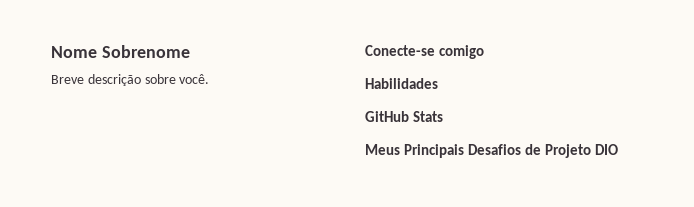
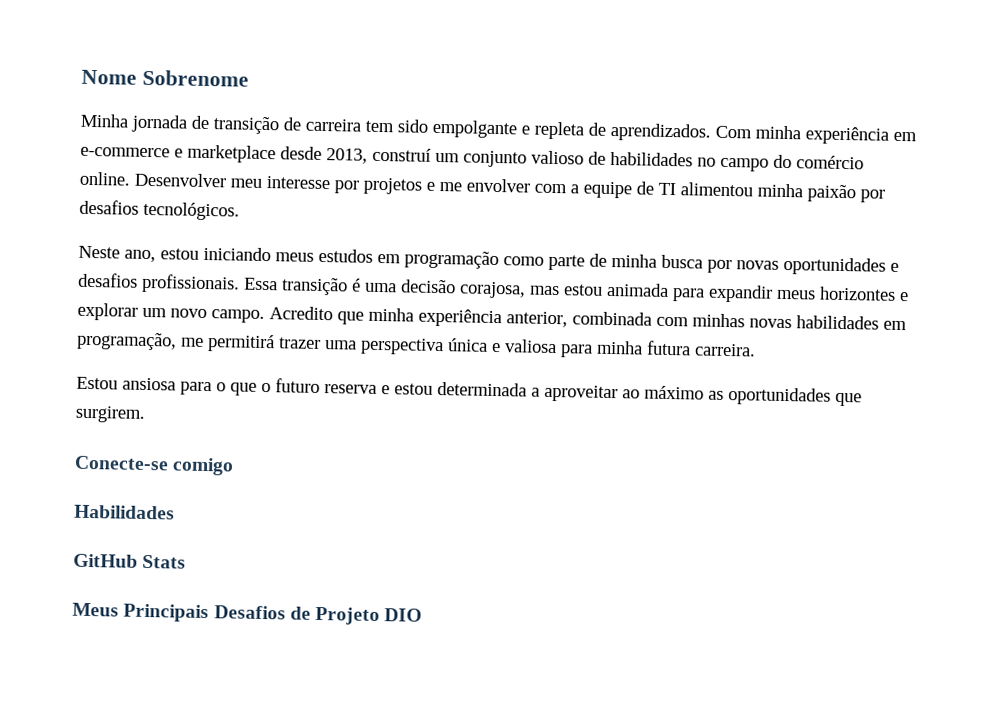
- Breve descrição sobre você.
+ Minha jornada de transição de carreira tem sido empolgante e repleta de aprendizados. Com minha experiência em e-commerce e marketplace desde 2013, construí um conjunto valioso de habilidades no campo do comércio online. Desenvolver meu interesse por projetos e me envolver com a equipe de TI alimentou minha paixão por desafios tecnológicos.
+ Neste ano, estou iniciando meus estudos em programação como parte de minha busca por novas oportunidades e desafios profissionais. Essa transição é uma decisão corajosa, mas estou animada para expandir meus horizontes e explorar um novo campo. Acredito que minha experiência anterior, combinada com minhas novas habilidades em programação, me permitirá trazer uma perspectiva única e valiosa para minha futura carreira.
+ Estou ansiosa para o que o futuro reserva e estou determinada a aproveitar ao máximo as oportunidades que surgirem.

